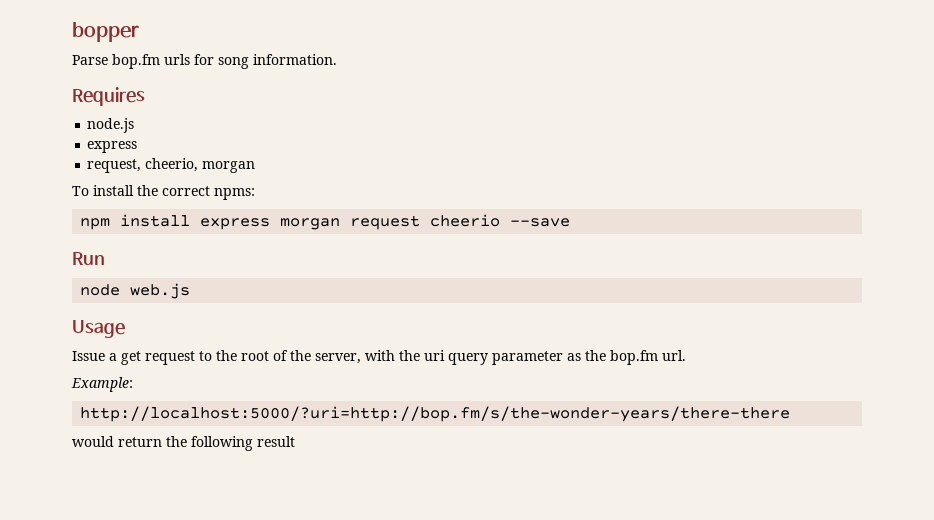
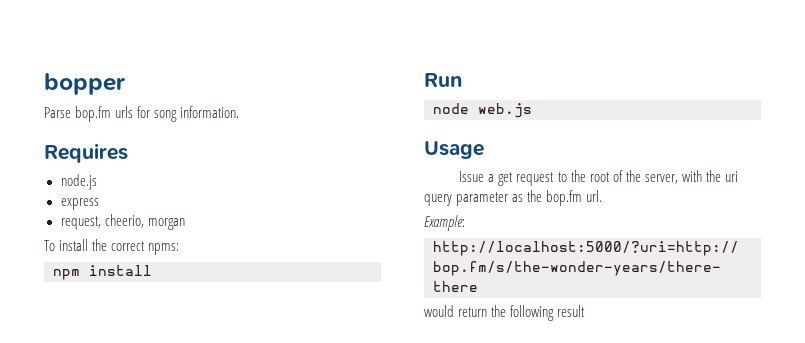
- npm install express morgan request cheerio --save
+ npm install

